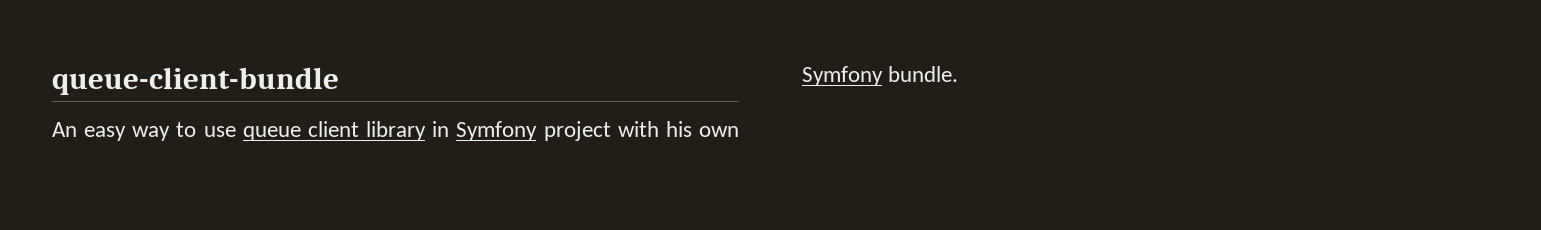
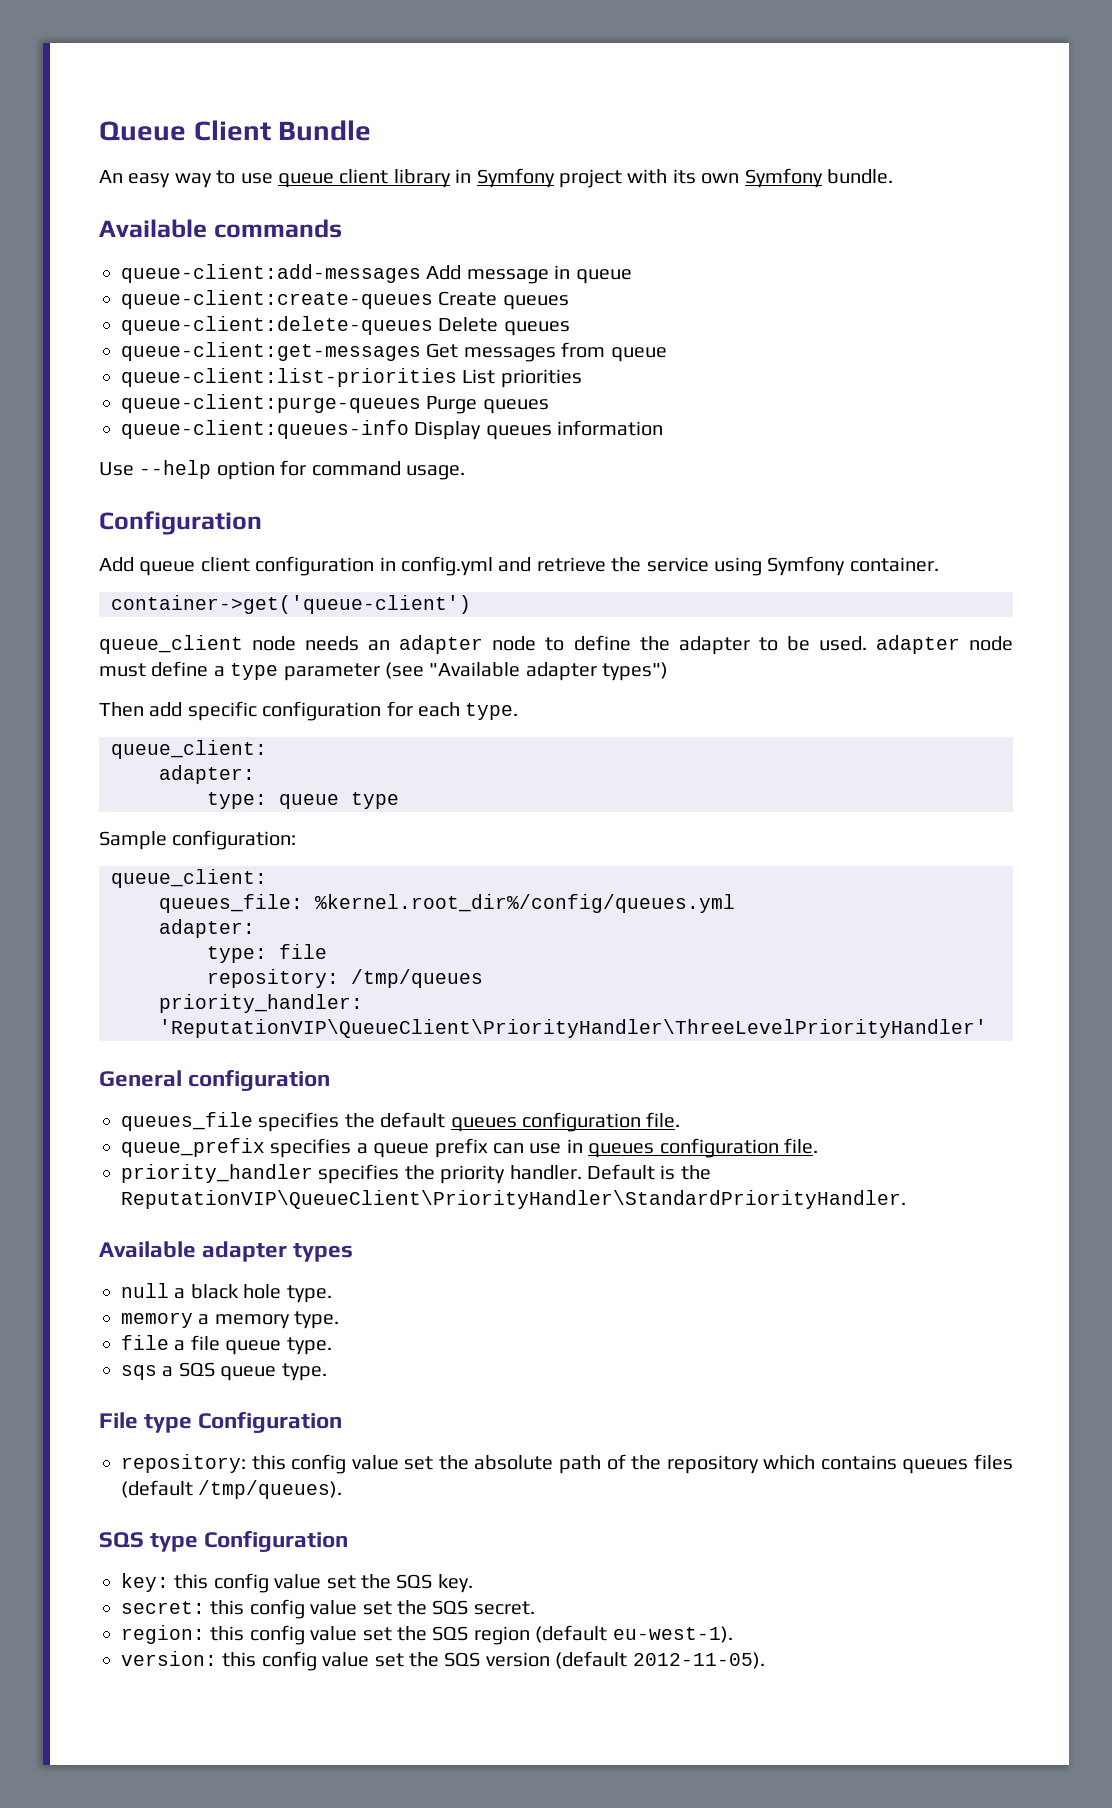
- queue-client-bundle
+ Queue Client Bundle
- An easy way to use queue client library in Symfony project with his own Symfony bundle.
+ An easy way to use queue client library in Symfony project with its own Symfony bundle.
+ Available commands
+ queue-client:add-messages Add message in queue
+ queue-client:create-queues Create queues
+ queue-client:delete-queues Delete queues
+ queue-client:get-messages Get messages from queue
+ queue-client:list-priorities List priorities
+ queue-client:purge-queues Purge queues
+ queue-client:queues-info Display queues information
+ Use --help option for command usage.
+ Configuration
+ Add queue client configuration in config.yml and retrieve the service using Symfony container.
+ container->get('queue-client')
+ queue_client node needs an adapter node to define the adapter to be used. adapter node must define a type parameter (see "Available adapter types")
+ Then add specific configuration for each type.
+ queue_client:
+ adapter:
+ type: queue type
+ Sample configuration:
+ queue_client:
+ queues_file: %kernel.root_dir%/config/queues.yml
+ adapter:
+ type: file
+ repository: /tmp/queues
+ priority_handler: 'ReputationVIP\QueueClient\PriorityHandler\ThreeLevelPriorityHandler'
+ General configuration
+ queues_file specifies the default queues configuration file.
+ queue_prefix specifies a queue prefix can use in queues configuration file.
+ priority_handler specifies the priority handler. Default is the ReputationVIP\QueueClient\PriorityHandler\StandardPriorityHandler.
+ Available adapter types
+ null a black hole type.
+ memory a memory type.
+ file a file queue type.
+ sqs a SQS queue type.
+ File type Configuration
+ repository: this config value set the absolute path of the repository which contains queues files (default /tmp/queues).
+ SQS type Configuration
+ key: this config value set the SQS key.
+ secret: this config value set the SQS secret.
+ region: this config value set the SQS region (default eu-west-1).
+ version: this config value set the SQS version (default 2012-11-05).

